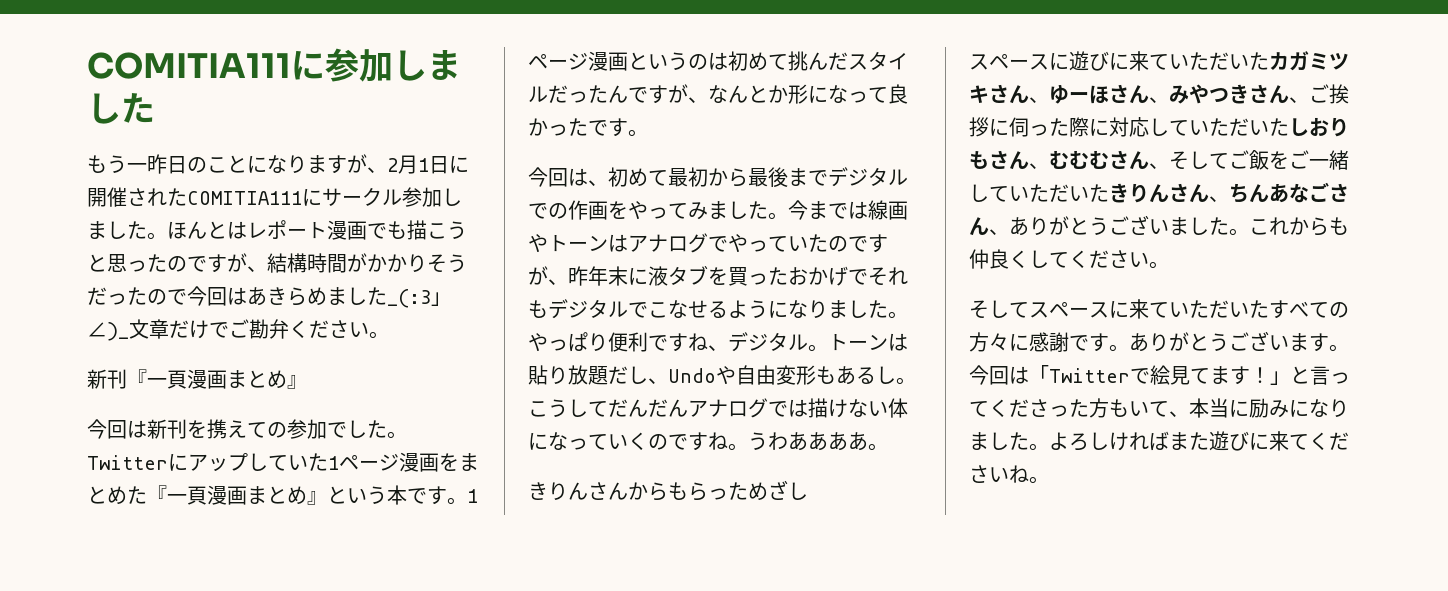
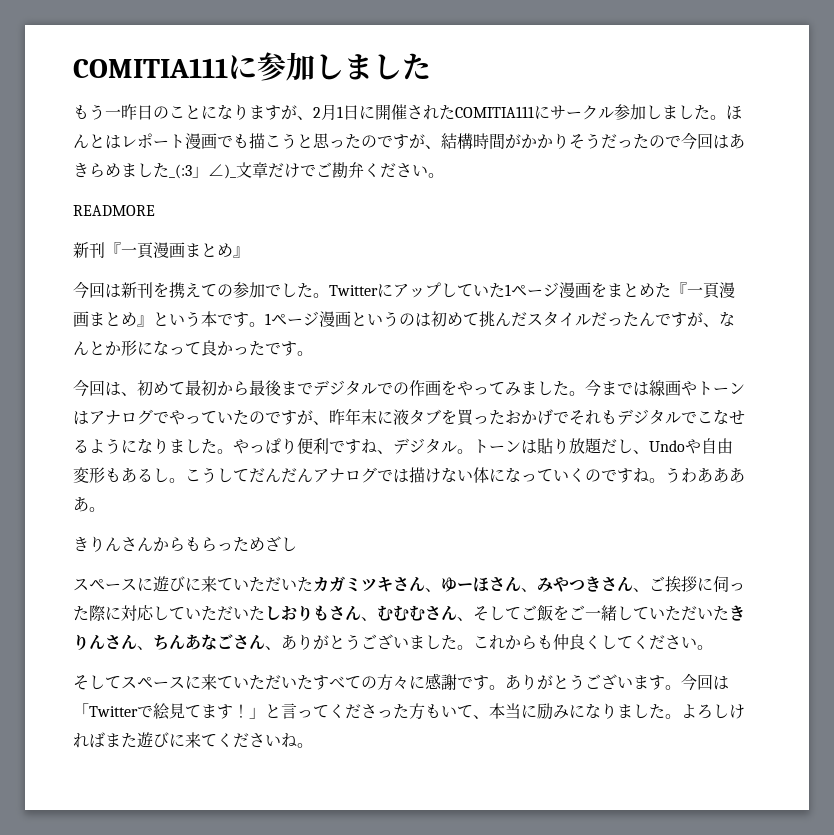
+ READMORE

